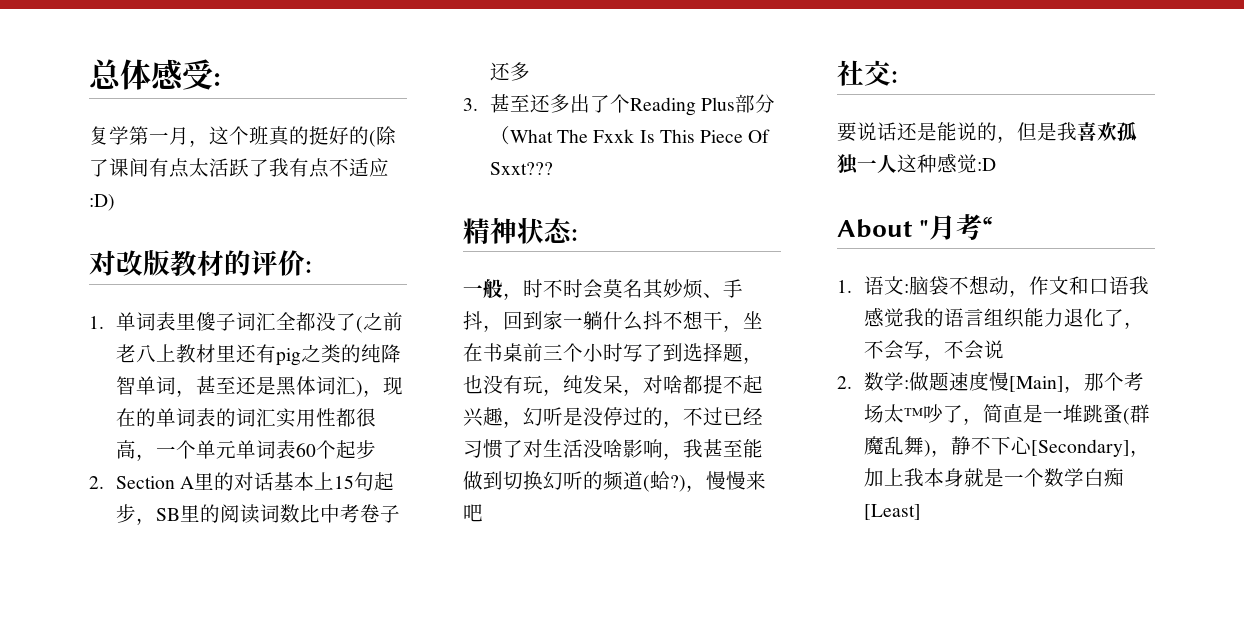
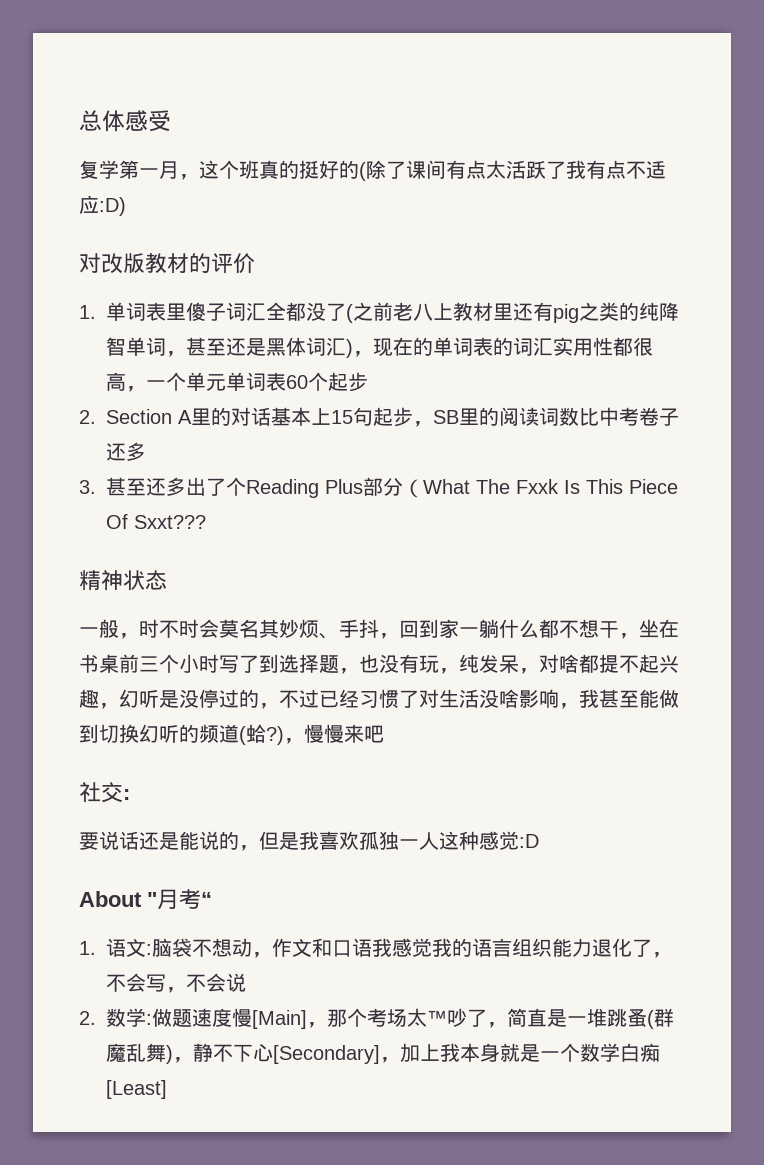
- 总体感受:
+ 总体感受
- 对改版教材的评价:
+ 对改版教材的评价
- 精神状态:
+ 精神状态
- 一般，时不时会莫名其妙烦、手抖，回到家一躺什么抖不想干，坐在书桌前三个小时写了到选择题，也没有玩，纯发呆，对啥都提不起兴趣，幻听是没停过的，不过已经习惯了对生活没啥影响，我甚至能做到切换幻听的频道(蛤?)
+ 一般，时不时会莫名其妙烦、手抖，回到家一躺什么都不想干，坐在书桌前三个小时写了到选择题，也没有玩，纯发呆，对啥都提不起兴趣，幻听是没停过的，不过已经习惯了对生活没啥影响，我甚至能做到切换幻听的频道(蛤?)

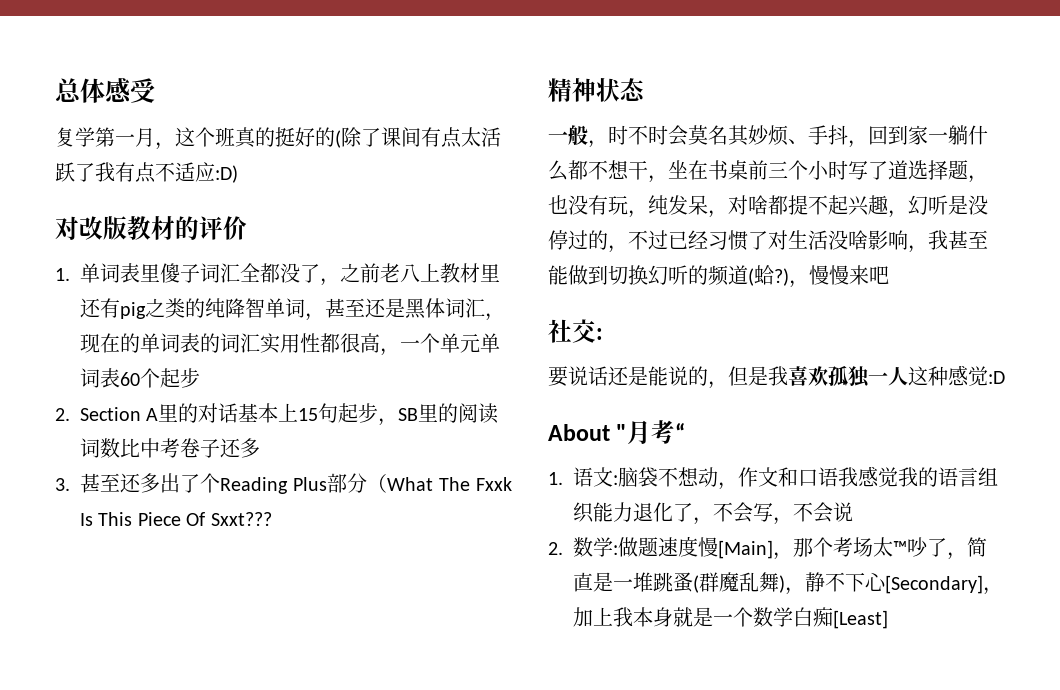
- 1.单词表里傻子词汇全都没了(之前老八上教材里还有pig之类的纯降智单词，甚至还是黑体词汇)，现在的单词表的词汇实用性都很高，一个单元单词表60个起步
+ 1.单词表里傻子词汇全都没了，之前老八上教材里还有pig之类的纯降智单词，甚至还是黑体词汇，现在的单词表的词汇实用性都很高，一个单元单词表60个起步
- 一般，时不时会莫名其妙烦、手抖，回到家一躺什么都不想干，坐在书桌前三个小时写了到选择题，也没有玩，纯发呆，对啥都提不起兴趣，幻听是没停过的，不过已经习惯了对生活没啥影响，我甚至能做到切换幻听的频道(蛤?)
+ 一般，时不时会莫名其妙烦、手抖，回到家一躺什么都不想干，坐在书桌前三个小时写了道选择题，也没有玩，纯发呆，对啥都提不起兴趣，幻听是没停过的，不过已经习惯了对生活没啥影响，我甚至能做到切换幻听的频道(蛤?)

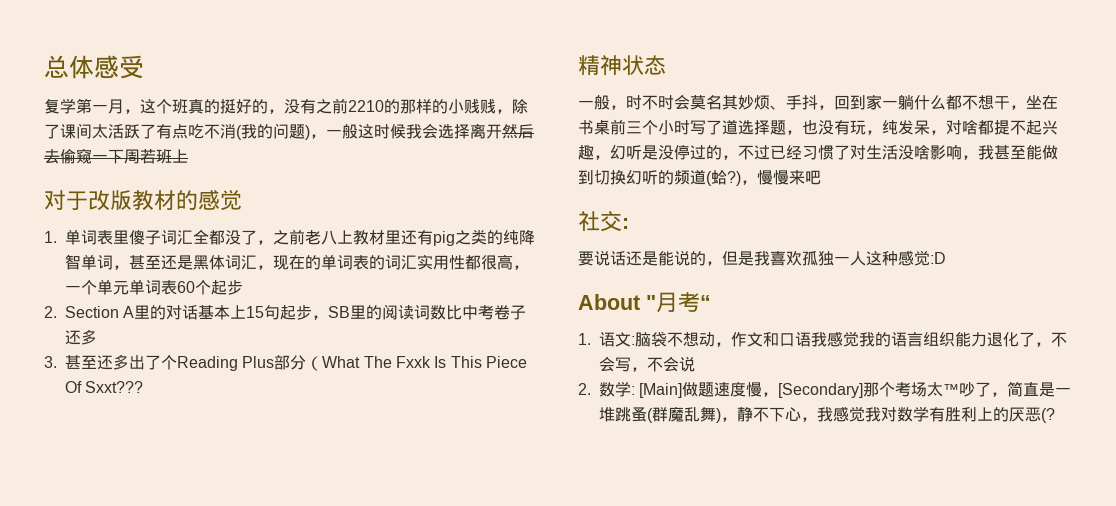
- 复学第一月，这个班真的挺好的(除了课间有点太活跃了我有点不适应:D)
- 对改版教材的评价
+ 复学第一月，这个班真的挺好的，没有之前2210的那样的小贱贱，除了课间太活跃了有点吃不消(我的问题)，一般这时候我会选择离开然后去偷窥一下周若班上
+ 对于改版教材的感觉
- 2.数学:做题速度慢[Main]，那个考场太™吵了，简直是一堆跳蚤(群魔乱舞)，静不下心[Secondary]，加上我本身就是一个数学白痴[Least]
+ 2.数学: [Main]做题速度慢，[Secondary]那个考场太™吵了，简直是一堆跳蚤(群魔乱舞)，静不下心，我感觉我对数学有胜利上的厌恶(?

